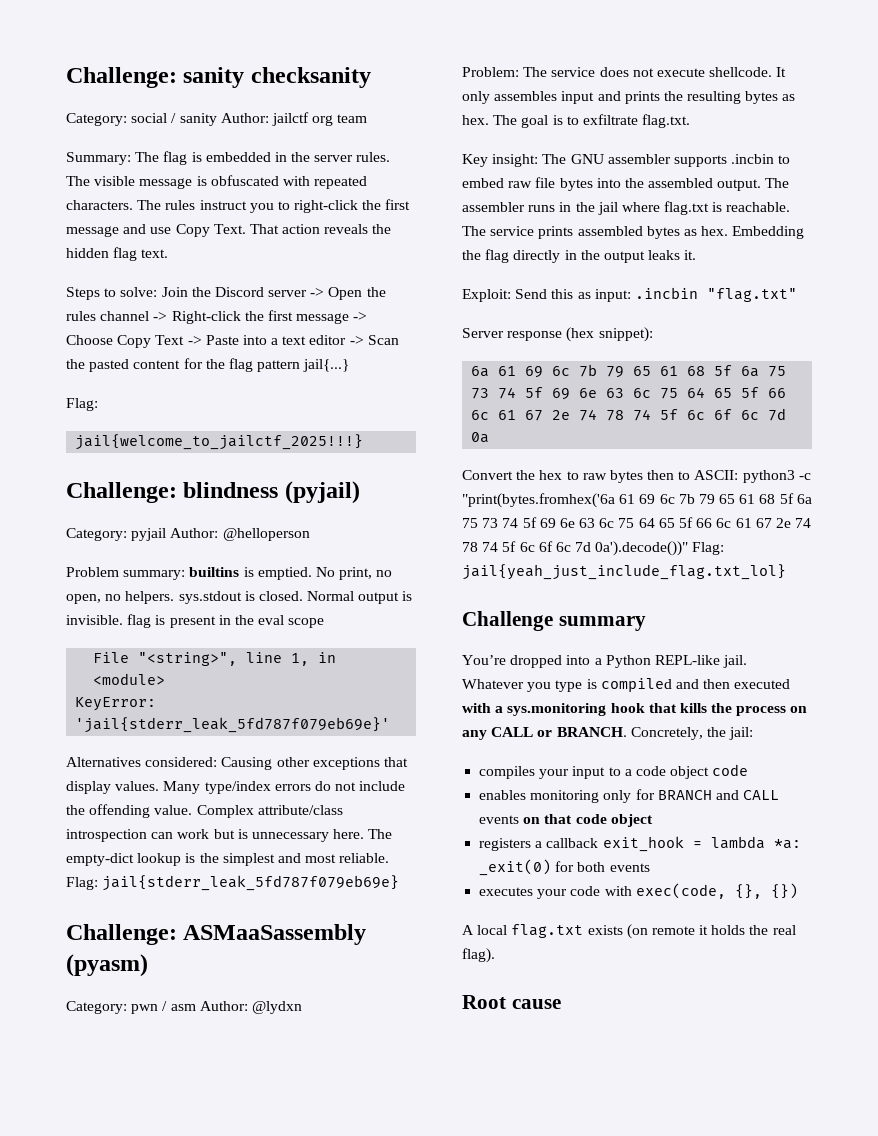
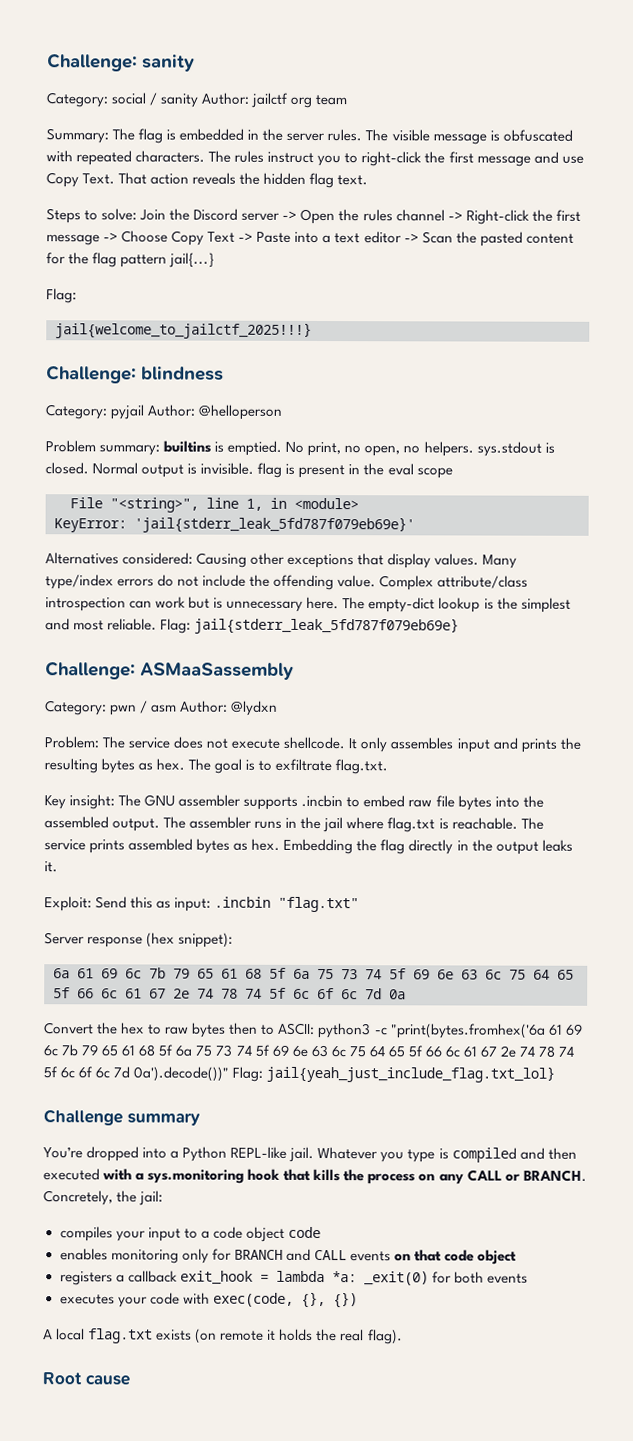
- Challenge: sanity checksanity
+ Challenge: sanity
- Challenge: blindness (pyjail)
+ Challenge: blindness
- Challenge: ASMaaSassembly (pyasm)
+ Challenge: ASMaaSassembly

